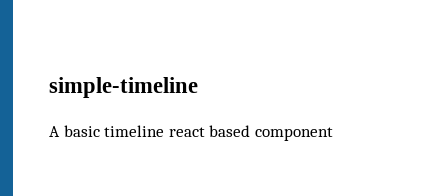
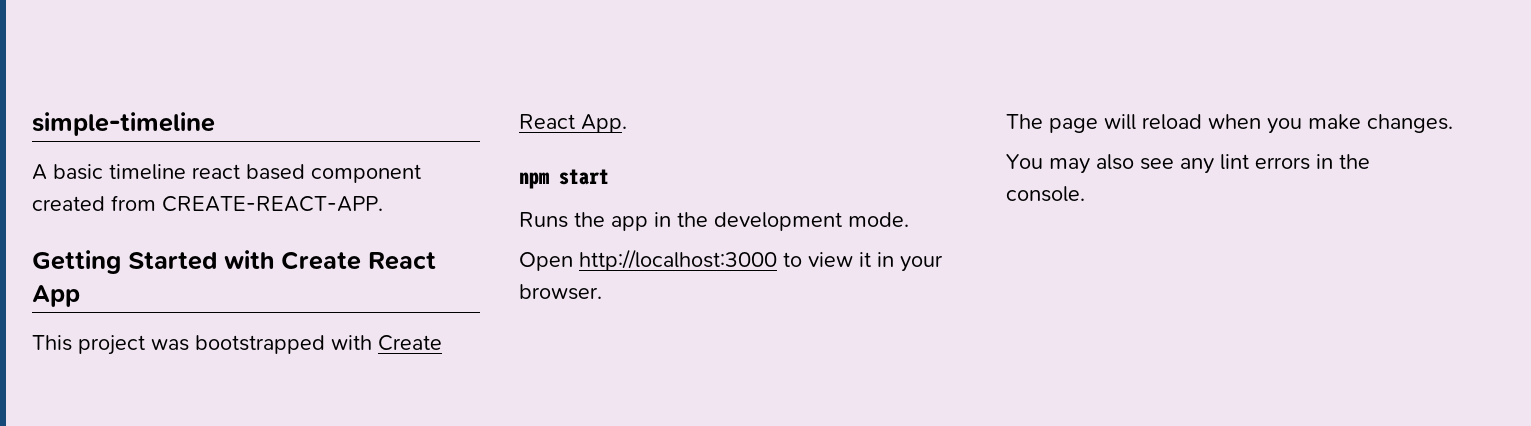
- A basic timeline react based component
+ A basic timeline react based component created from CREATE-REACT-APP.
+ Getting Started with Create React App
+ This project was bootstrapped with Create React App.
+ npm start
+ Runs the app in the development mode.
+ Open http://localhost:3000 to view it in your browser.
+ The page will reload when you make changes.
+ You may also see any lint errors in the console.

